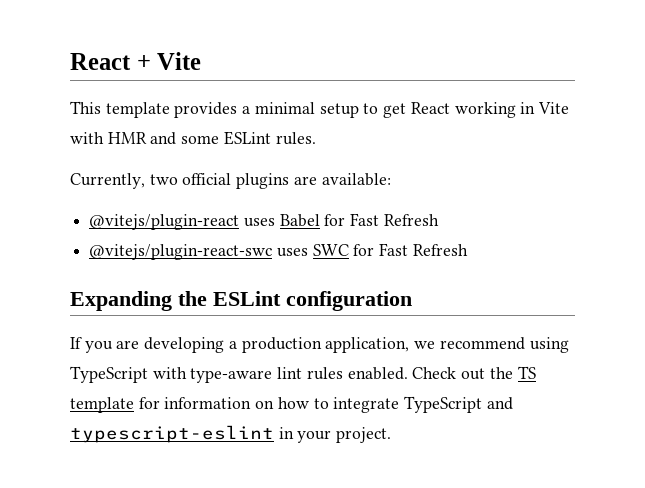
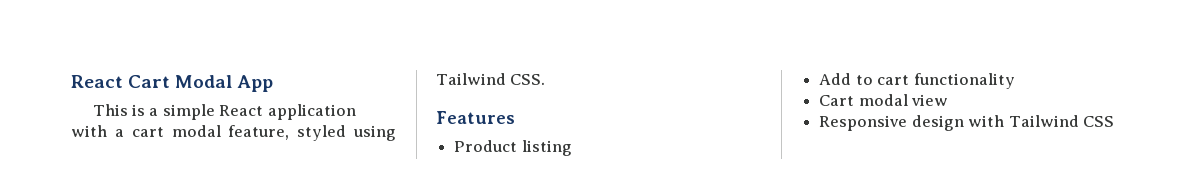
- React + Vite
- This template provides a minimal setup to get React working in Vite with HMR and some ESLint rules.
- Currently, two official plugins are available:
- @vitejs/plugin-react uses Babel for Fast Refresh
- @vitejs/plugin-react-swc uses SWC for Fast Refresh
- Expanding the ESLint configuration
- If you are developing a production application, we recommend using TypeScript with type-aware lint rules enabled. Check out the TS template for information on how to integrate TypeScript and typescript-eslint in your project.
+ React Cart Modal App
+ This is a simple React application with a cart modal feature, styled using Tailwind CSS.
+ Features
+ Product listing
+ Add to cart functionality
+ Cart modal view
+ Responsive design with Tailwind CSS

